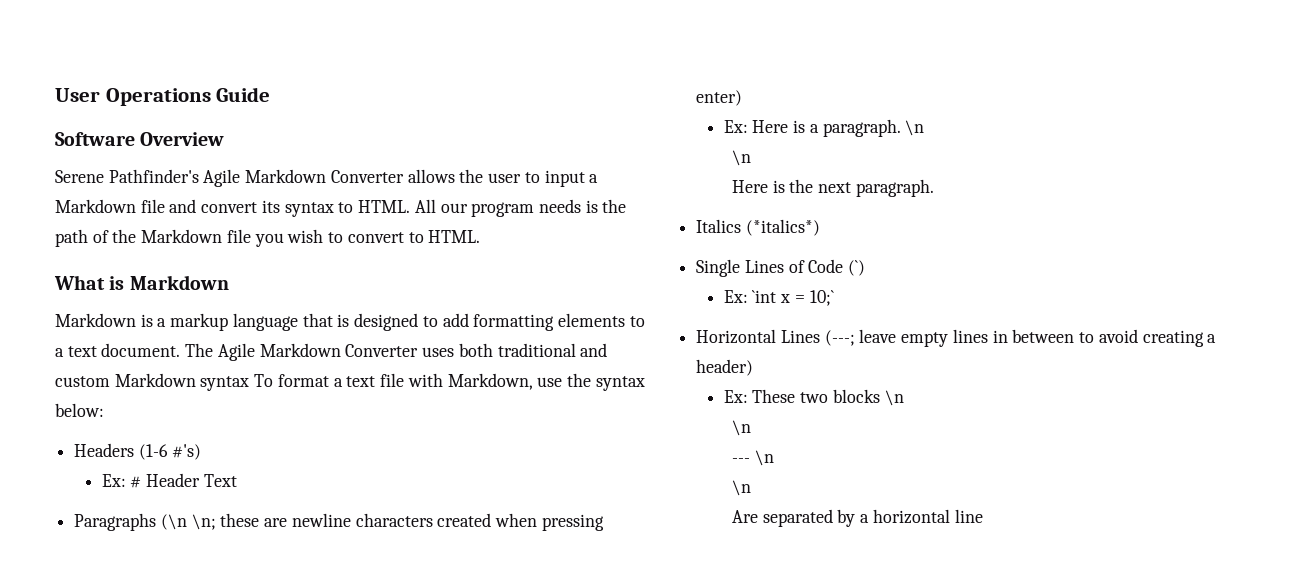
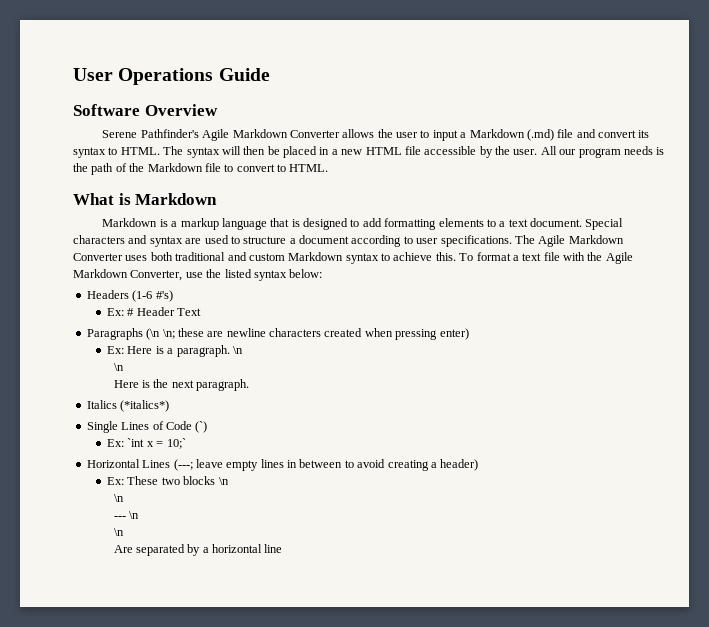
- Serene Pathfinder's Agile Markdown Converter allows the user to input a Markdown file and convert its syntax to HTML.
+ Serene Pathfinder's Agile Markdown Converter allows the user to input a Markdown (.md) file and convert its syntax to HTML.
+ The syntax will then be placed in a new HTML file accessible by the user.
- All our program needs is the path of the Markdown file you wish to convert to HTML.
+ All our program needs is the path of the Markdown file to convert to HTML.
+ Special characters and syntax are used to structure a document according to user specifications.
- The Agile Markdown Converter uses both traditional and custom Markdown syntax To format a text file with Markdown, use the syntax below:
+ The Agile Markdown Converter uses both traditional and custom Markdown syntax to achieve this. To format a text file with the Agile Markdown Converter, use the listed syntax below:

